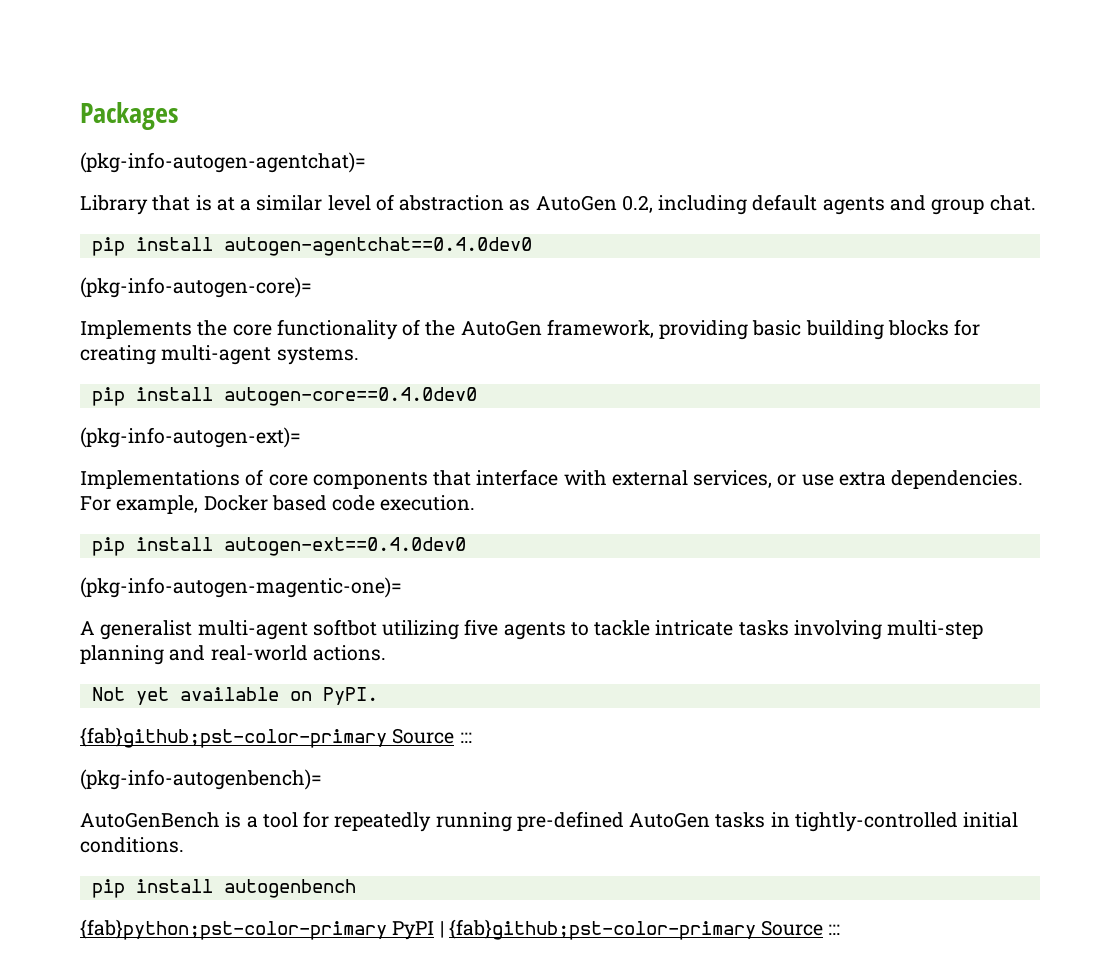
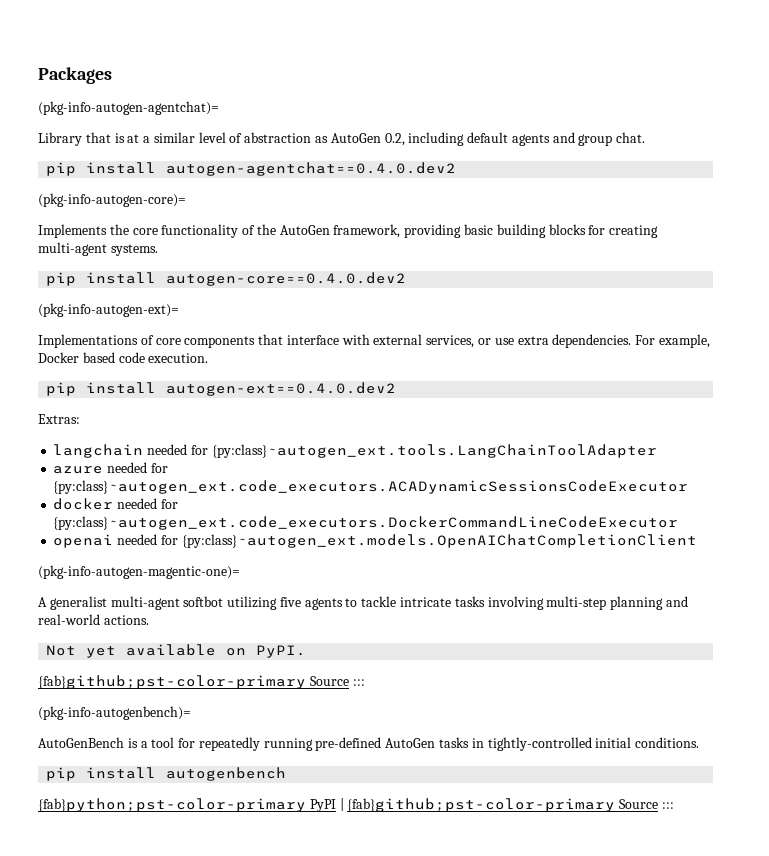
- pip install autogen-agentchat==0.4.0dev0
+ pip install autogen-agentchat==0.4.0.dev2
- pip install autogen-core==0.4.0dev0
+ pip install autogen-core==0.4.0.dev2
- pip install autogen-ext==0.4.0dev0
+ pip install autogen-ext==0.4.0.dev2
+ Extras:
+ langchain needed for {py:class}~autogen_ext.tools.LangChainToolAdapter
+ azure needed for {py:class}~autogen_ext.code_executors.ACADynamicSessionsCodeExecutor
+ docker needed for {py:class}~autogen_ext.code_executors.DockerCommandLineCodeExecutor
+ openai needed for {py:class}~autogen_ext.models.OpenAIChatCompletionClient

